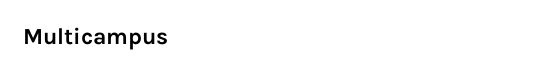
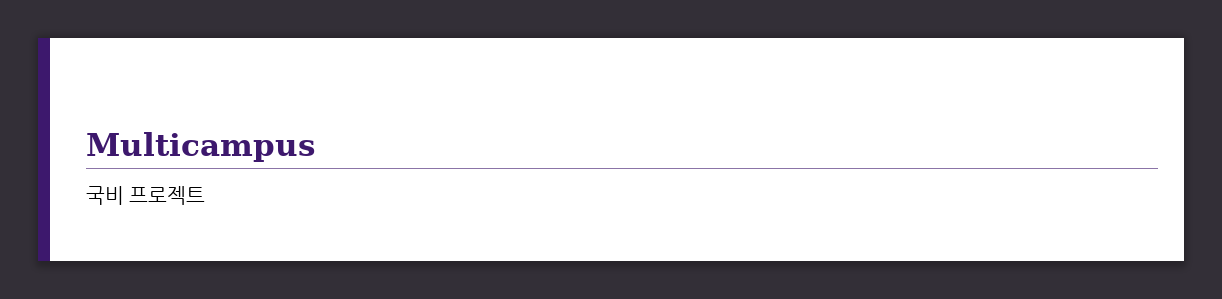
+ 국비 프로젝트

